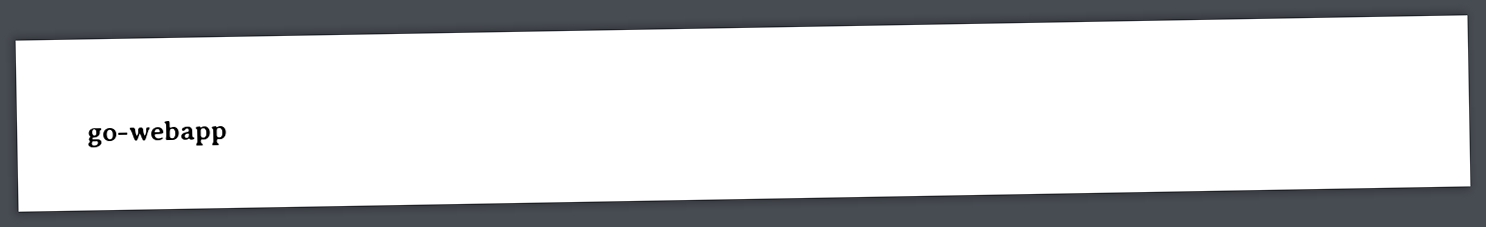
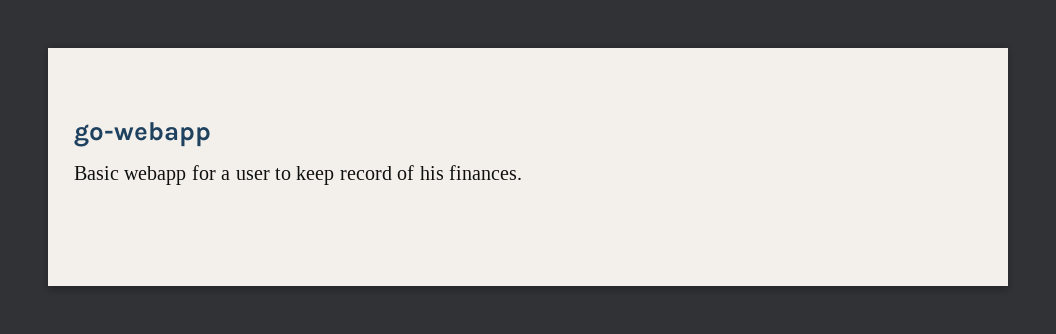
+ Basic webapp for a user to keep record of his finances.

